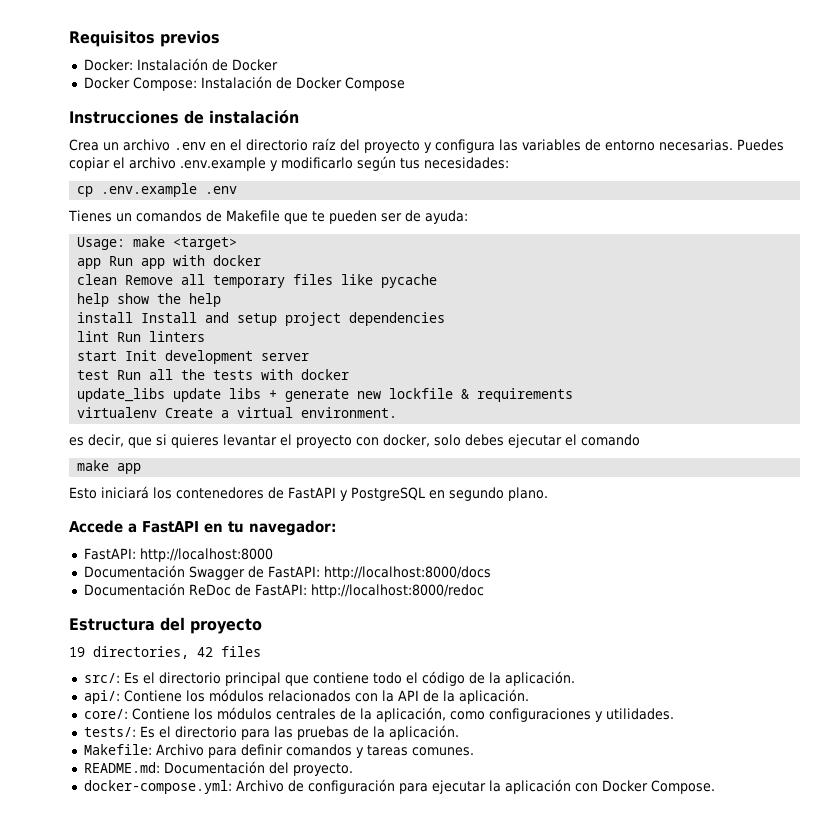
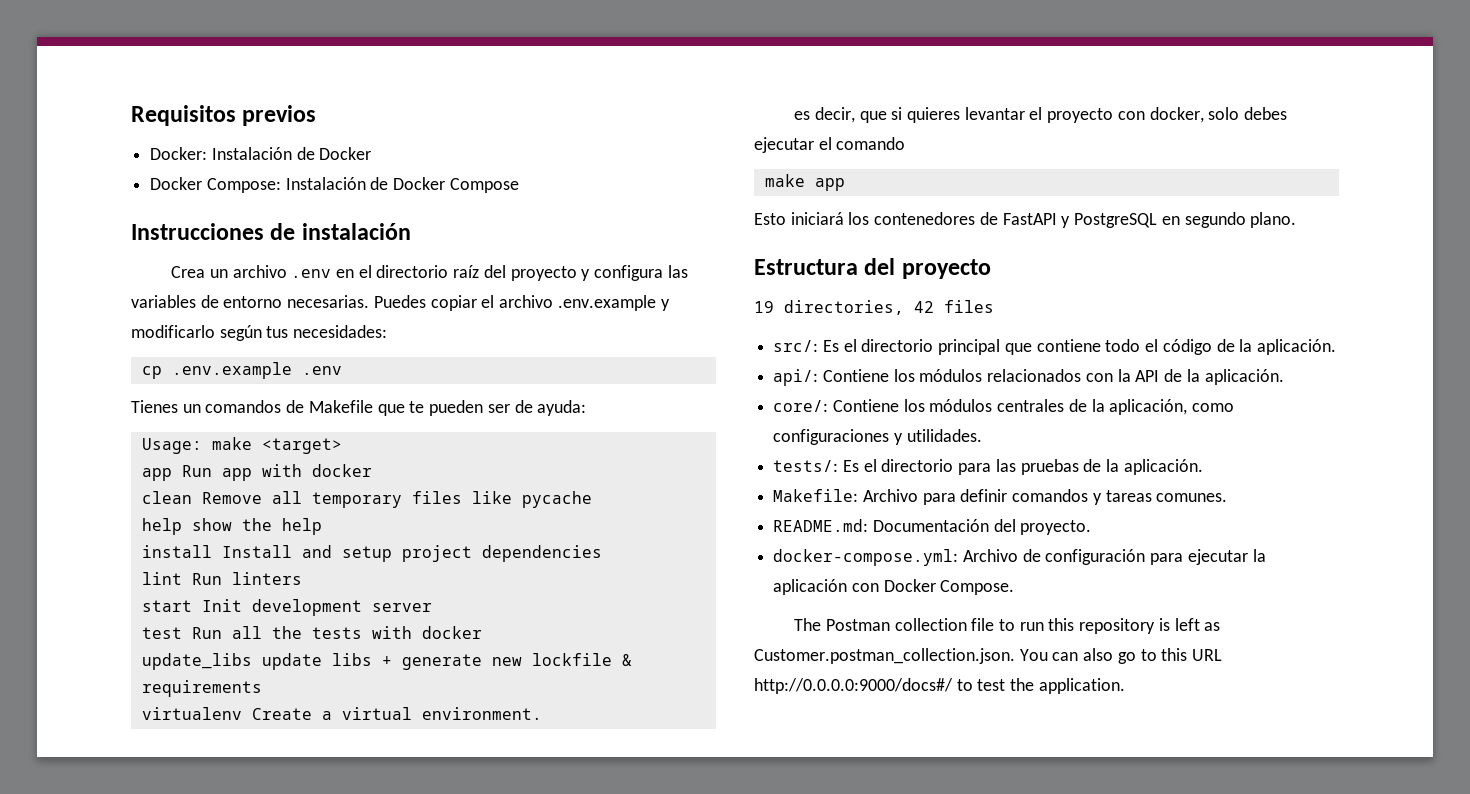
- Accede a FastAPI en tu navegador:
- FastAPI: http://localhost:8000
- Documentación Swagger de FastAPI: http://localhost:8000/docs
- Documentación ReDoc de FastAPI: http://localhost:8000/redoc
+ The Postman collection file to run this repository is left as Customer.postman_collection.json. You can also go to this URL http://0.0.0.0:9000/docs#/ to test the application.

